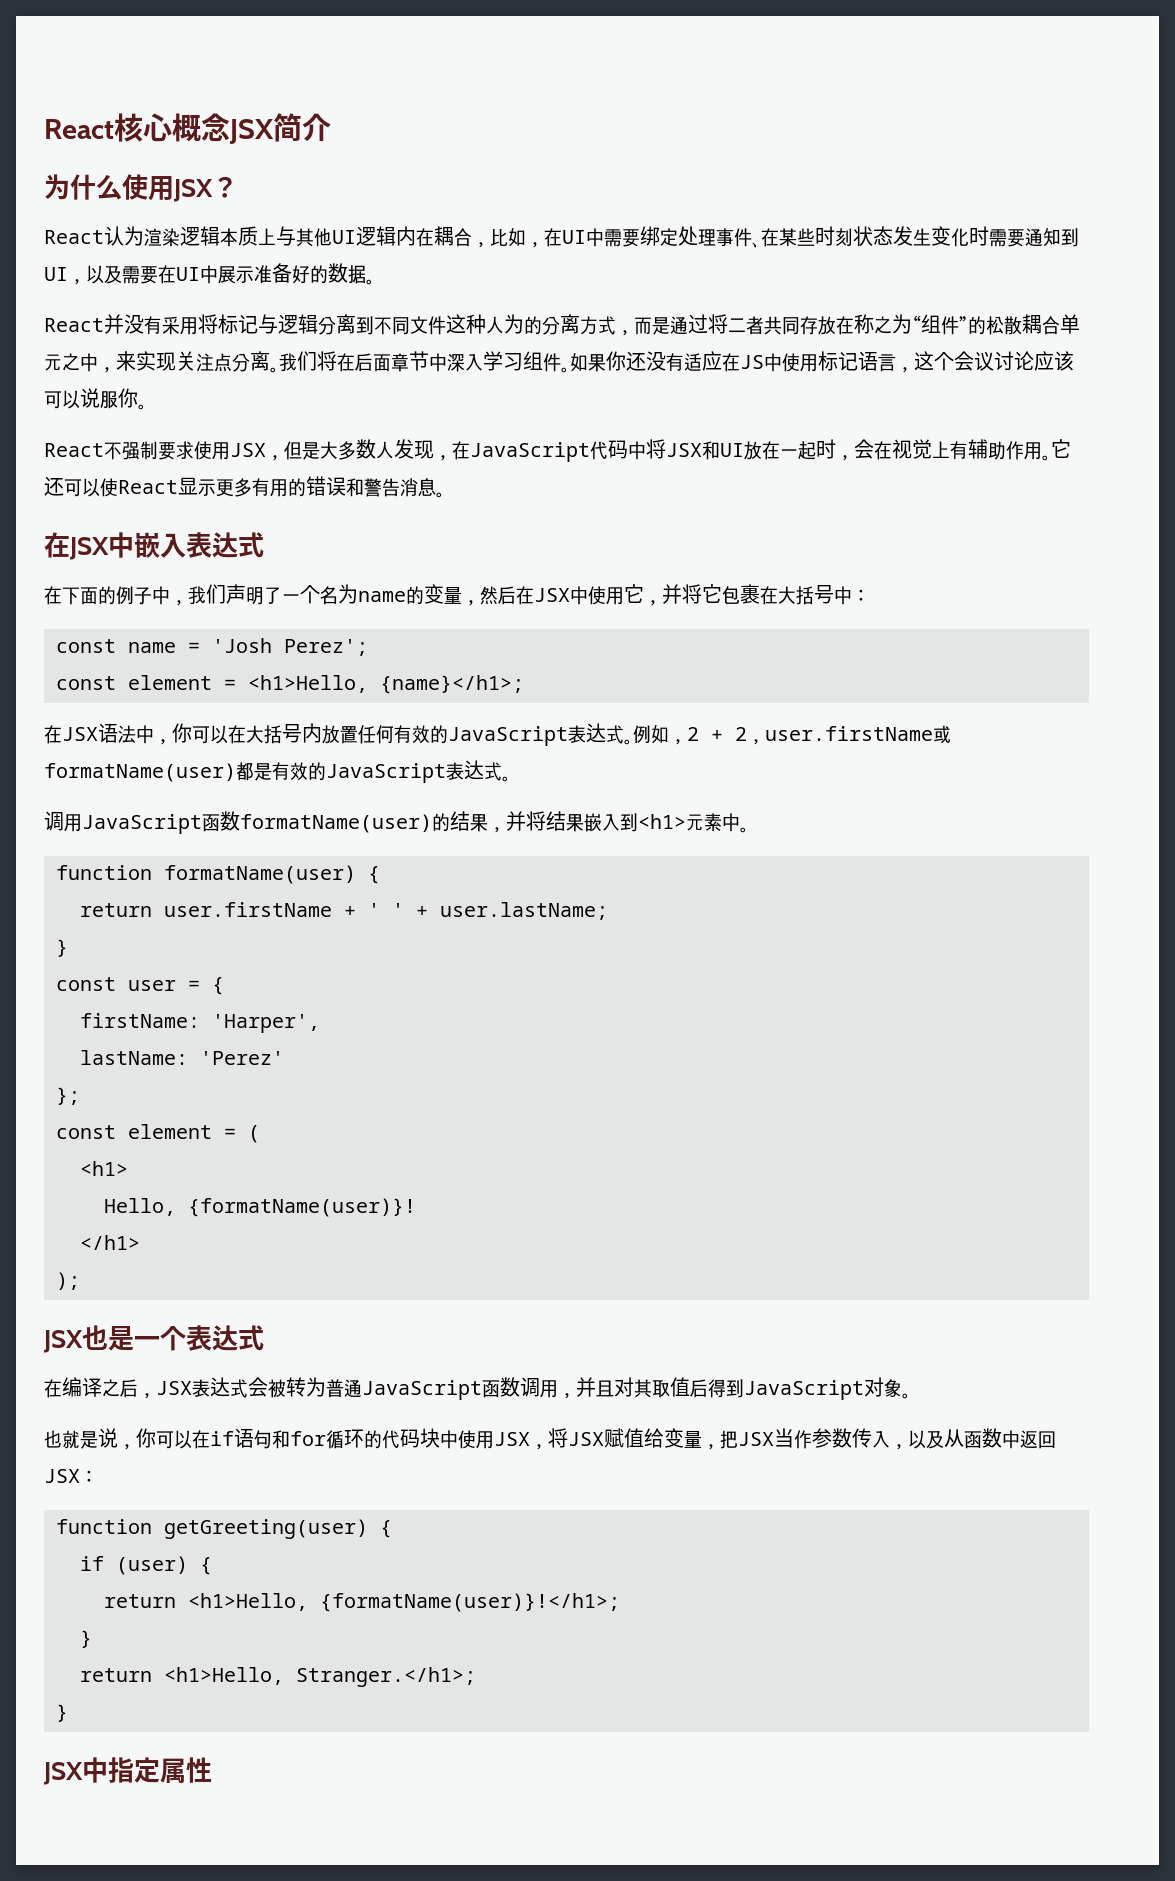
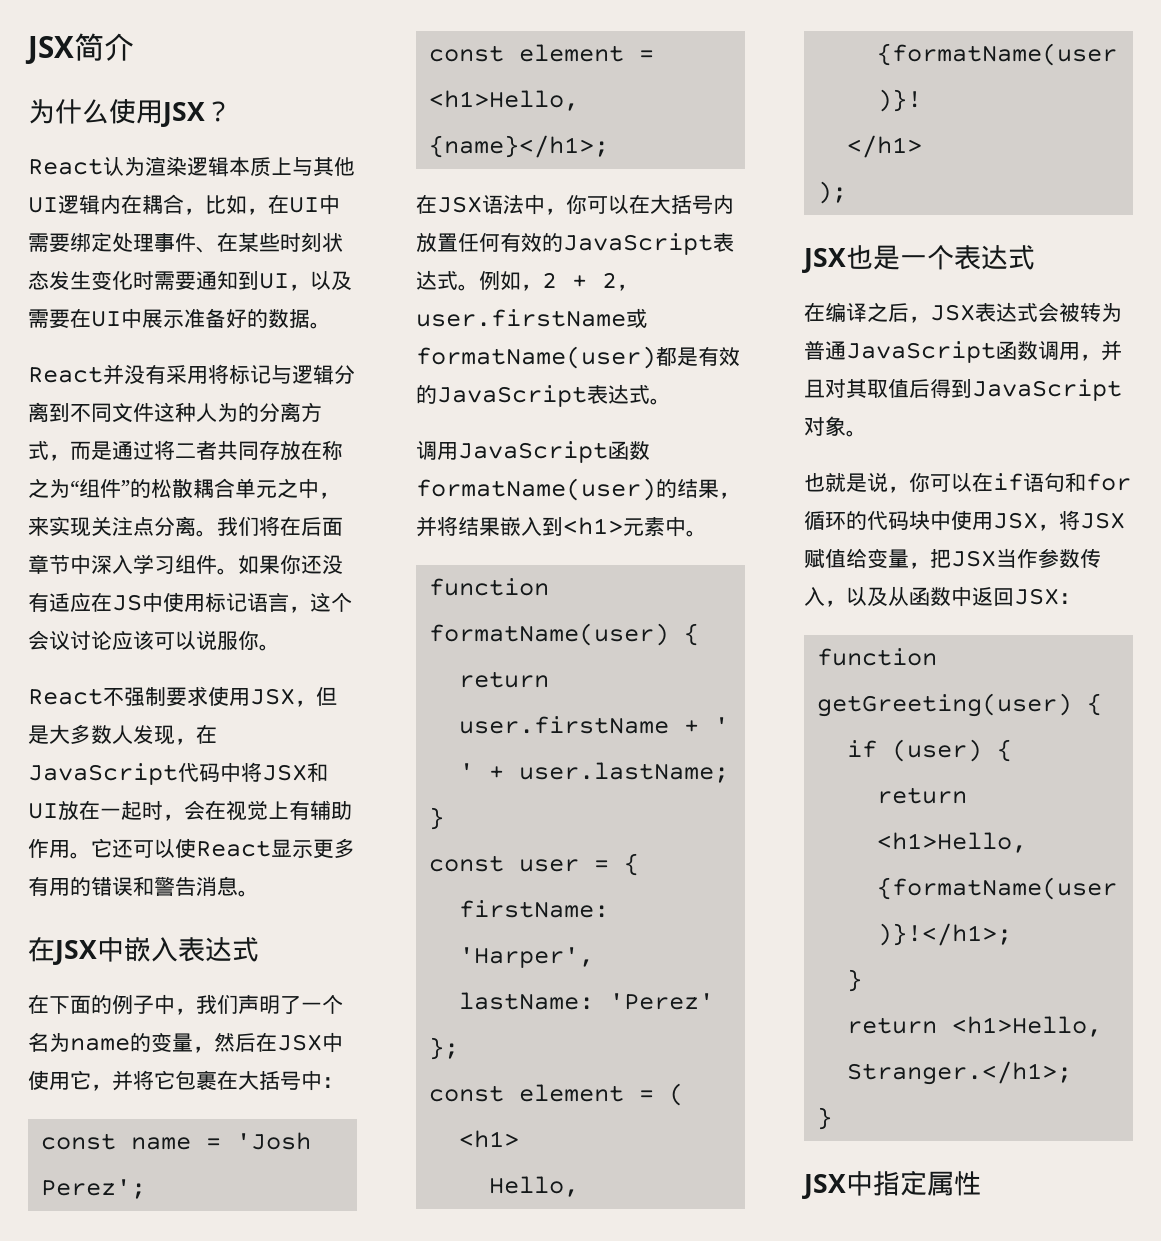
- React核心概念JSX简介
+ JSX简介

